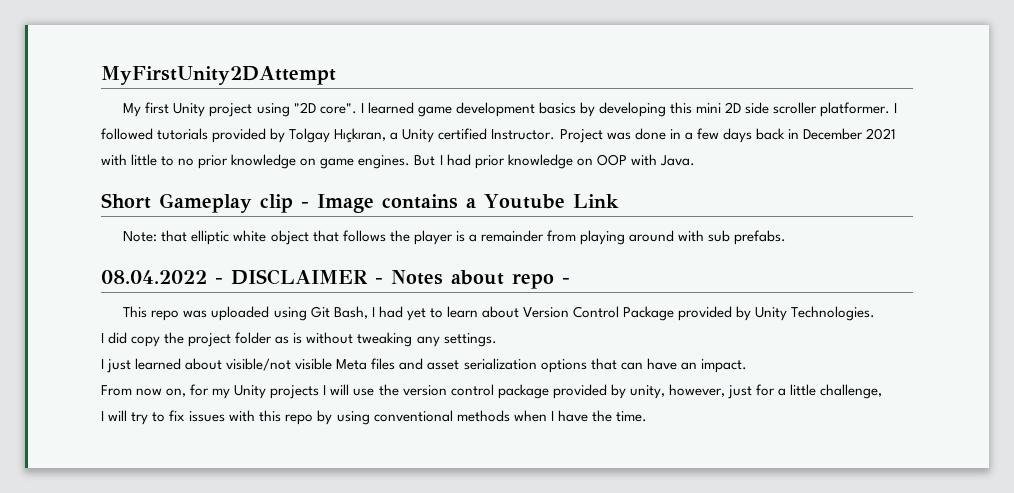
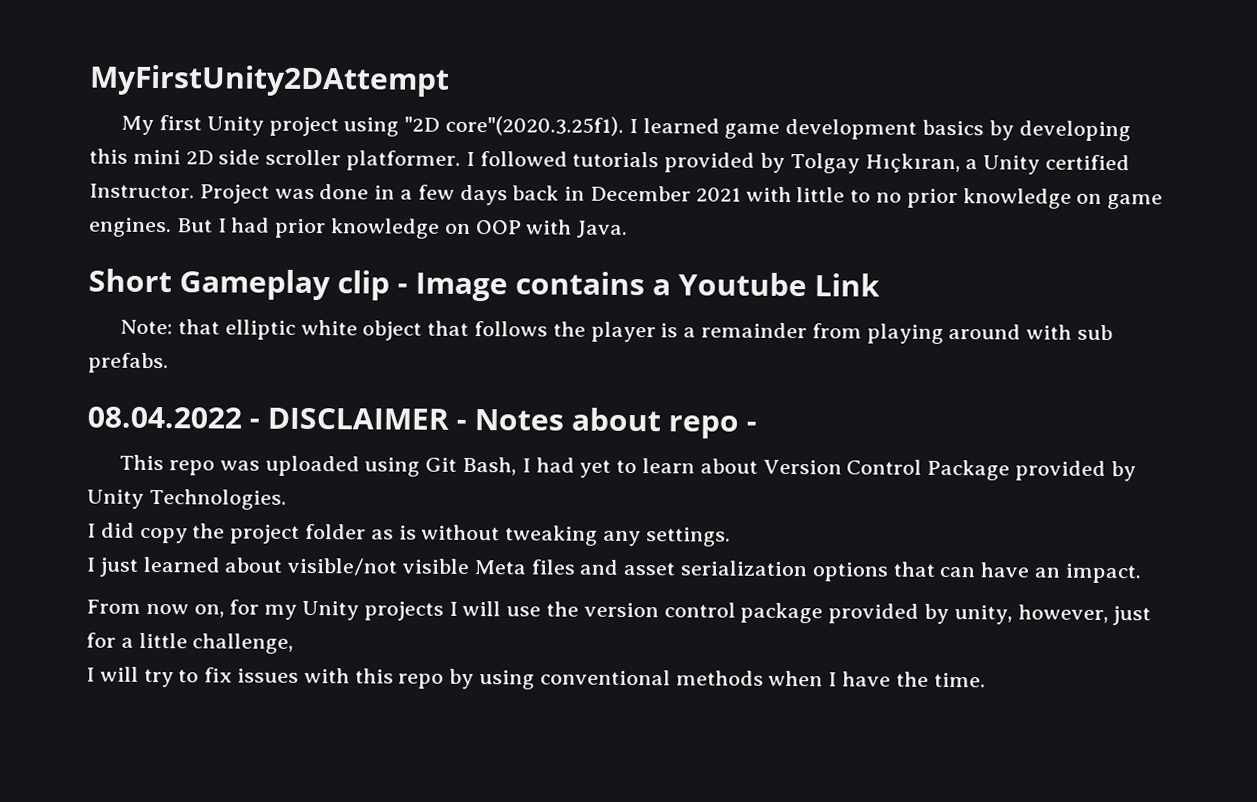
- My first Unity project using "2D core". I learned game development basics by developing this mini 2D side scroller platformer.
+ My first Unity project using "2D core"(2020.3.25f1). I learned game development basics by developing this mini 2D side scroller platformer.

